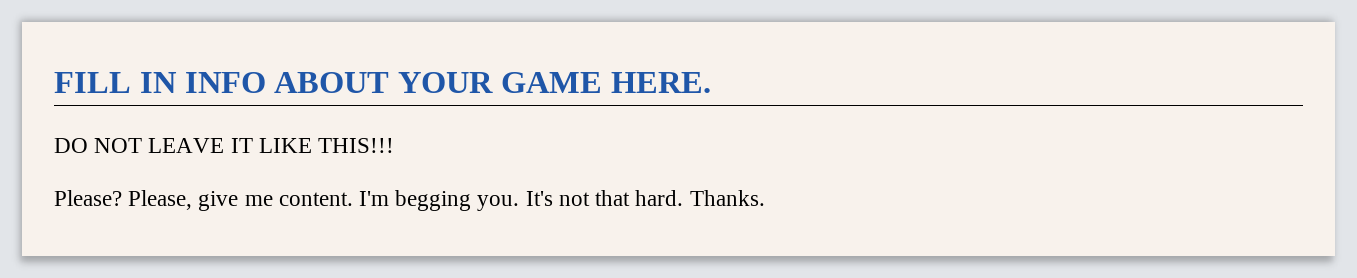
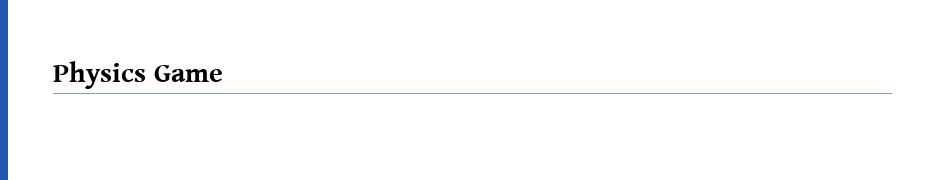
- FILL IN INFO ABOUT YOUR GAME HERE.
- DO NOT LEAVE IT LIKE THIS!!!
- Please? Please, give me content. I'm begging you. It's not that hard. Thanks.
+ Physics Game

